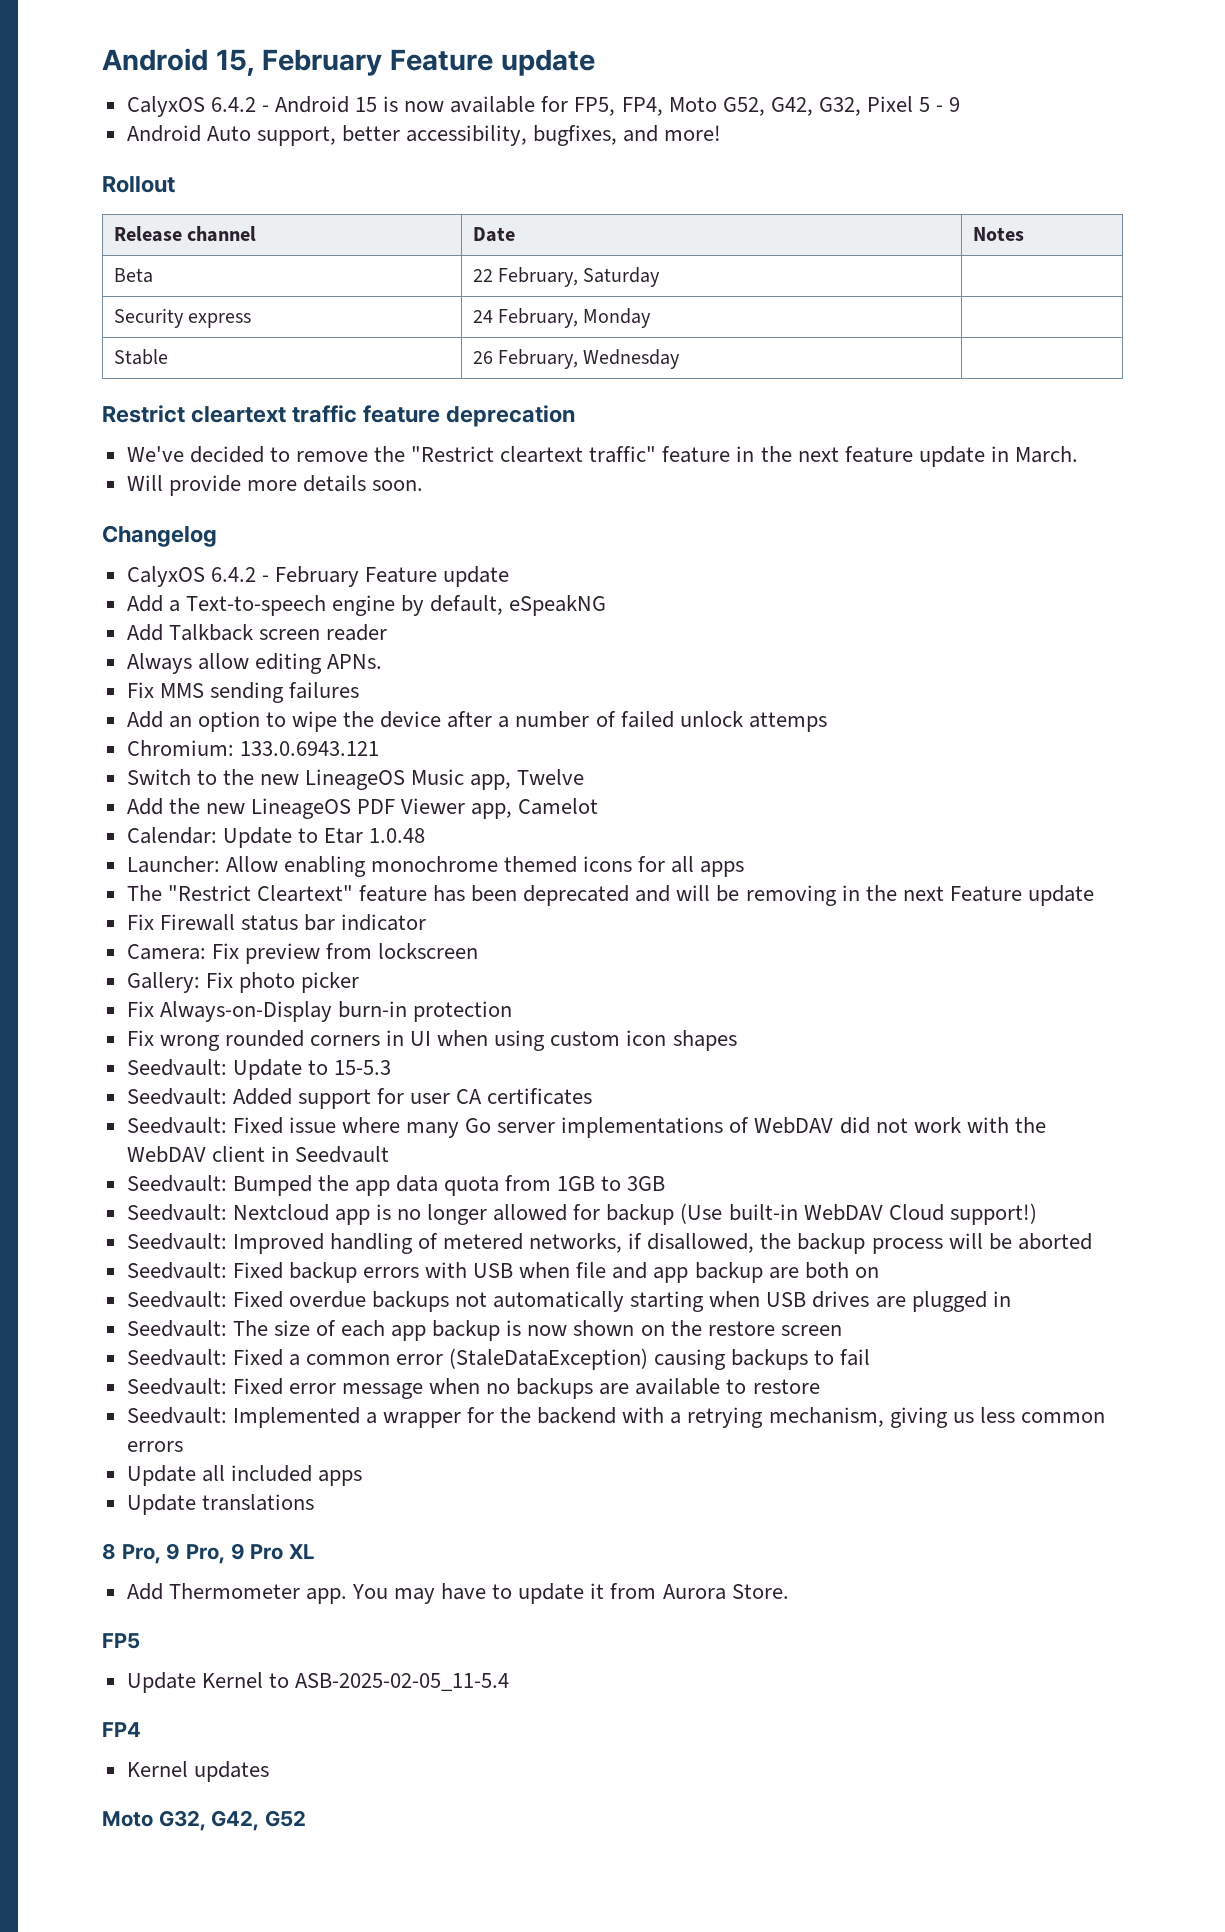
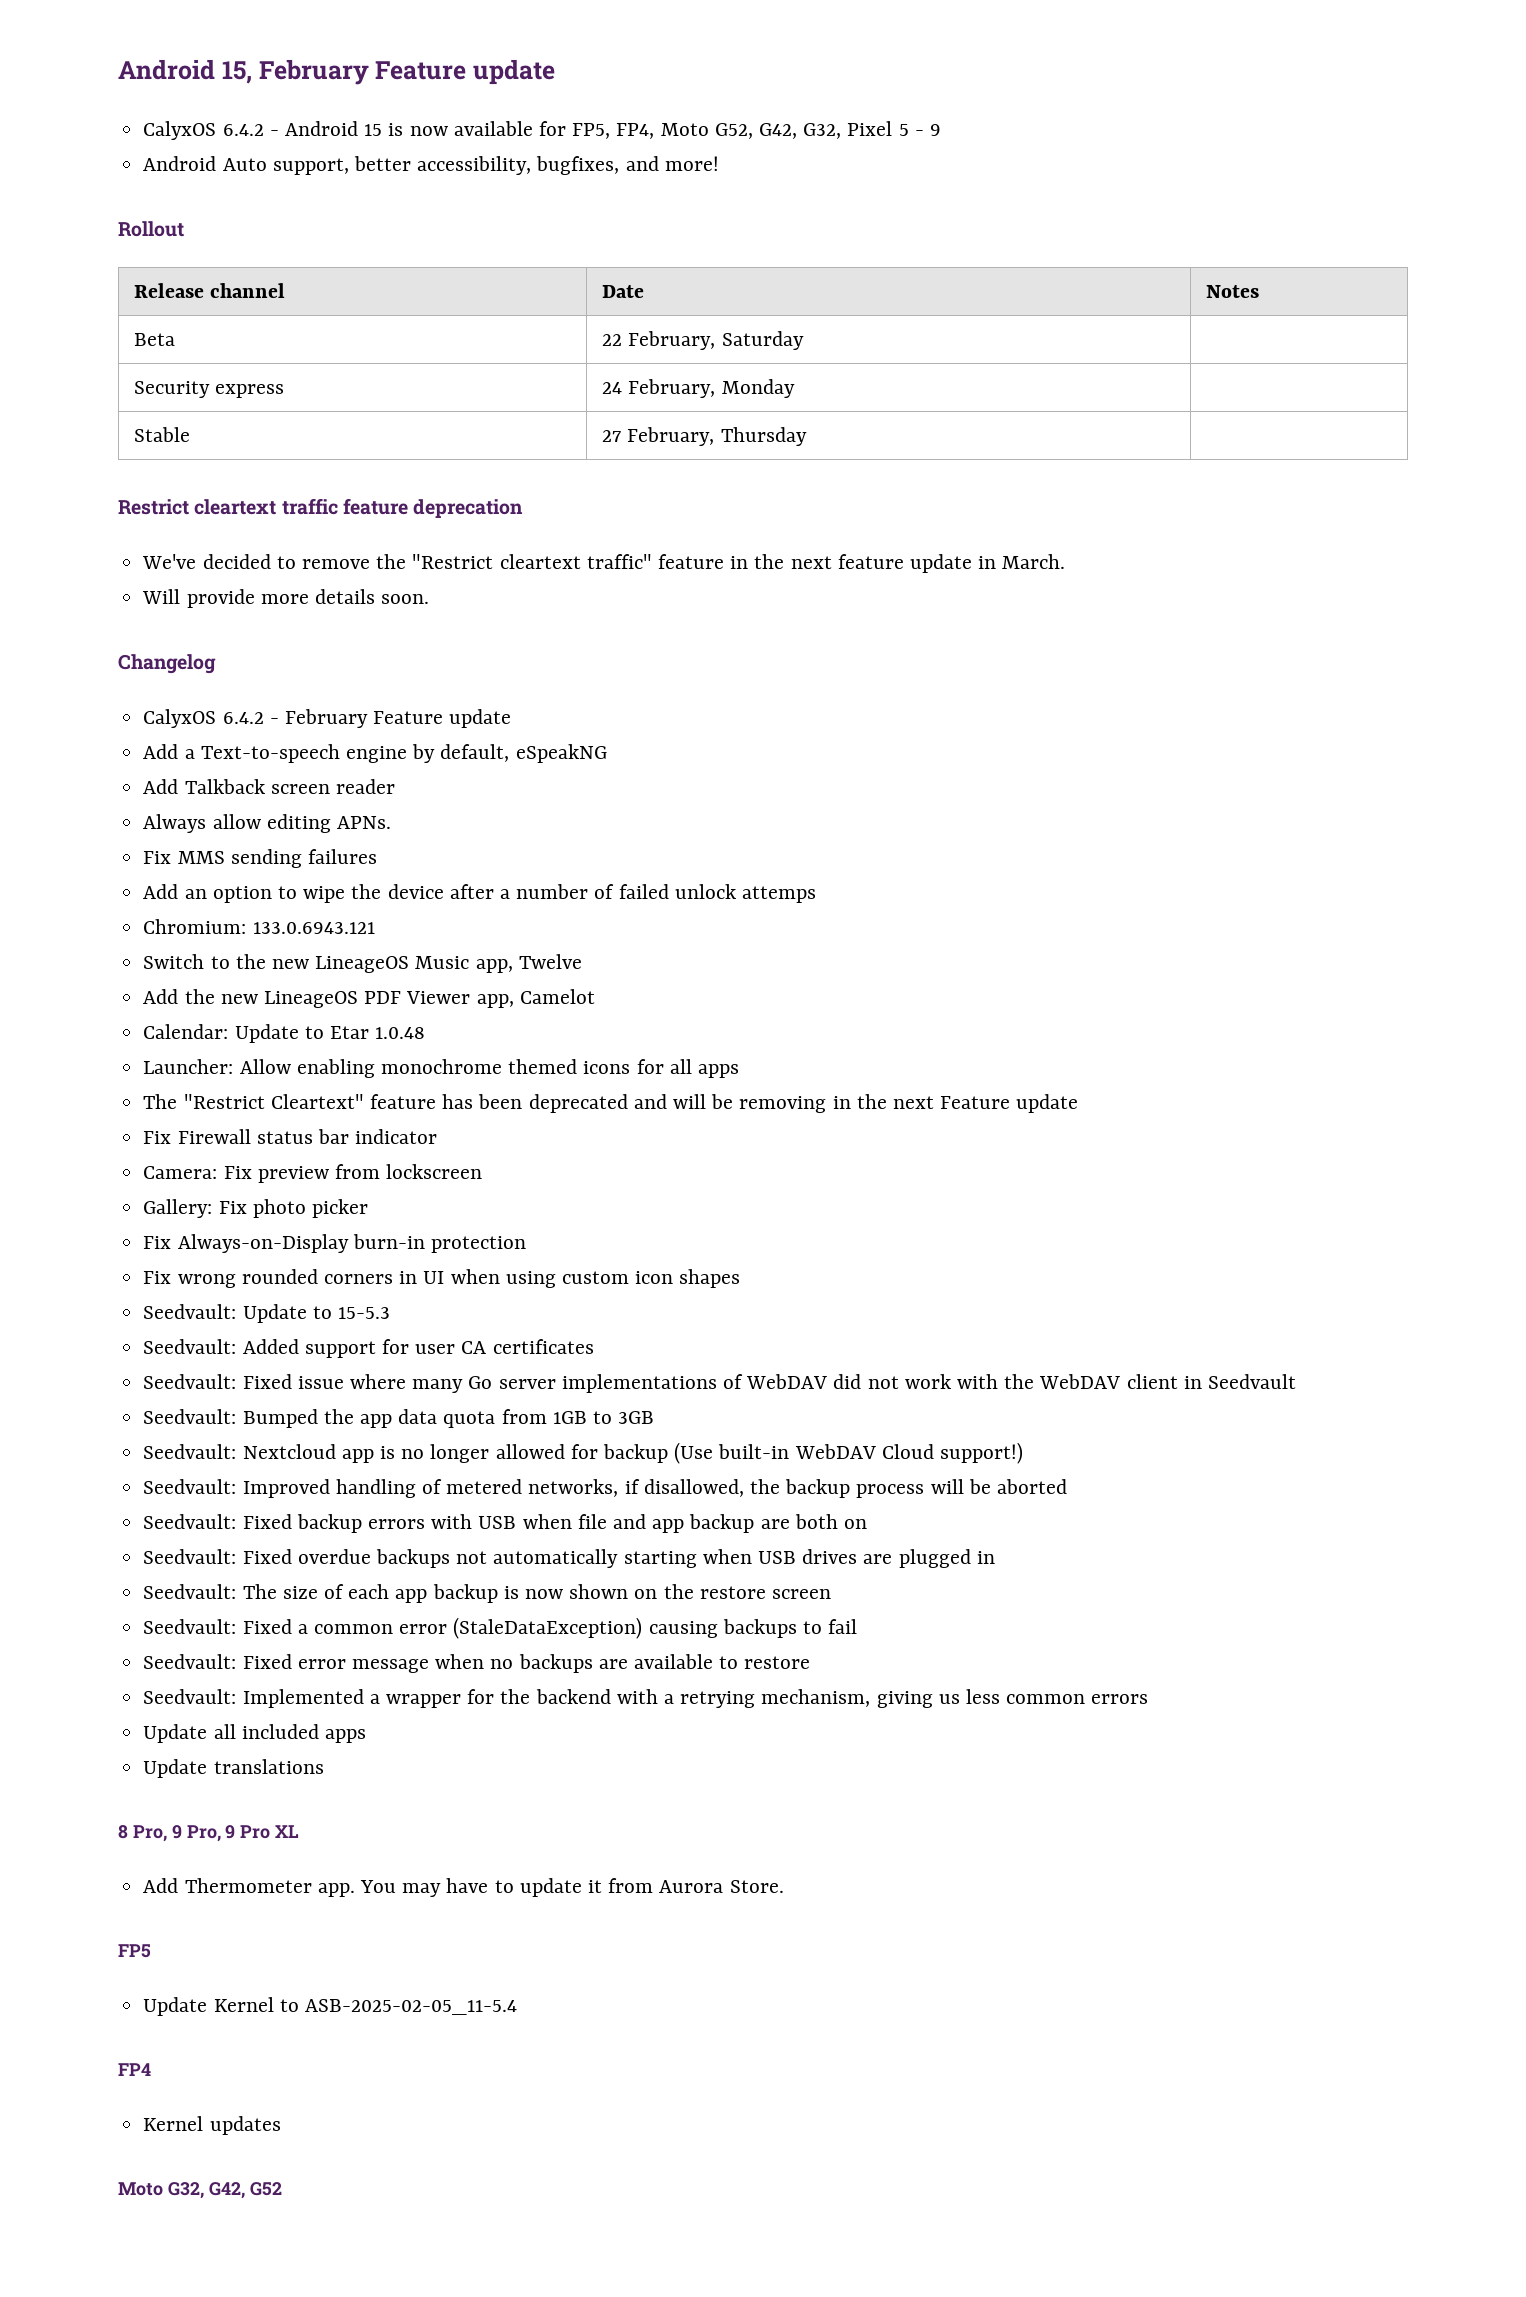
- Stable | 26 February, Wednesday |
+ Stable | 27 February, Thursday |

